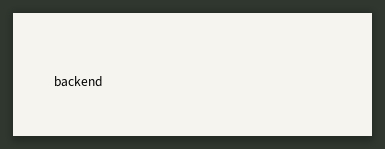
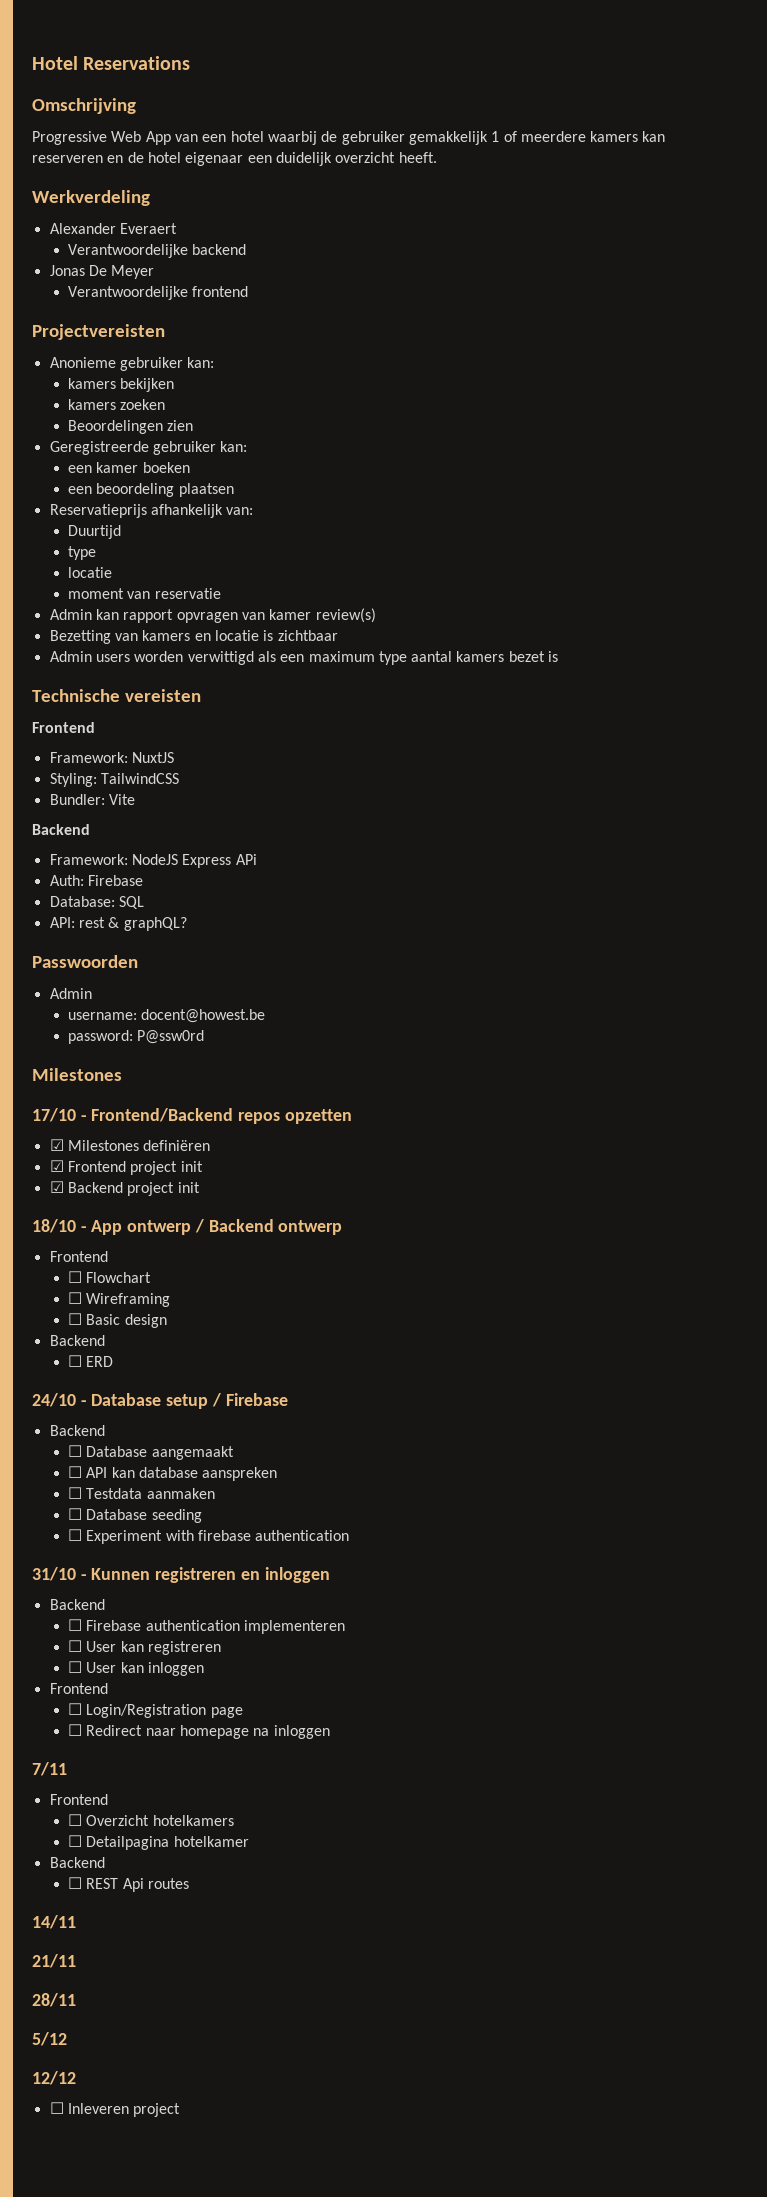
- backend
+ Hotel Reservations
+ Omschrijving
+ Progressive Web App van een hotel waarbij de gebruiker gemakkelijk 1 of meerdere kamers kan reserveren en de hotel eigenaar een duidelijk overzicht heeft.
+ Werkverdeling
+ Alexander Everaert
+ Verantwoordelijke backend
+ Jonas De Meyer
+ Verantwoordelijke frontend
+ Projectvereisten
+ Anonieme gebruiker kan:
+ kamers bekijken
+ kamers zoeken
+ Beoordelingen zien
+ Geregistreerde gebruiker kan:
+ een kamer boeken
+ een beoordeling plaatsen
+ Reservatieprijs afhankelijk van:
+ Duurtijd
+ type
+ locatie
+ moment van reservatie
+ Admin kan rapport opvragen van kamer review(s)
+ Bezetting van kamers en locatie is zichtbaar
+ Admin users worden verwittigd als een maximum type aantal kamers bezet is
+ Technische vereisten
+ Frontend
+ Framework: NuxtJS
+ Styling: TailwindCSS
+ Bundler: Vite
+ Backend
+ Framework: NodeJS Express APi
+ Auth: Firebase
+ Database: SQL
+ API: rest & graphQL?
+ Passwoorden
+ Admin
+ username: docent@howest.be
+ password: P@ssw0rd
+ Milestones
+ 17/10 - Frontend/Backend repos opzetten
+ ☑ Milestones definiëren
+ ☑ Frontend project init
+ ☑ Backend project init
+ 18/10 - App ontwerp / Backend ontwerp
+ Frontend
+ ☐ Flowchart
+ ☐ Wireframing
+ ☐ Basic design
+ Backend
+ ☐ ERD
+ 24/10 - Database setup / Firebase
+ Backend
+ ☐ Database aangemaakt
+ ☐ API kan database aanspreken
+ ☐ Testdata aanmaken
+ ☐ Database seeding
+ ☐ Experiment with firebase authentication
+ 31/10 - Kunnen registreren en inloggen
+ Backend
+ ☐ Firebase authentication implementeren
+ ☐ User kan registreren
+ ☐ User kan inloggen
+ Frontend
+ ☐ Login/Registration page
+ ☐ Redirect naar homepage na inloggen
+ 7/11
+ Frontend
+ ☐ Overzicht hotelkamers
+ ☐ Detailpagina hotelkamer
+ Backend
+ ☐ REST Api routes
+ 14/11
+ 21/11
+ 28/11
+ 5/12
+ 12/12
+ ☐ Inleveren project

